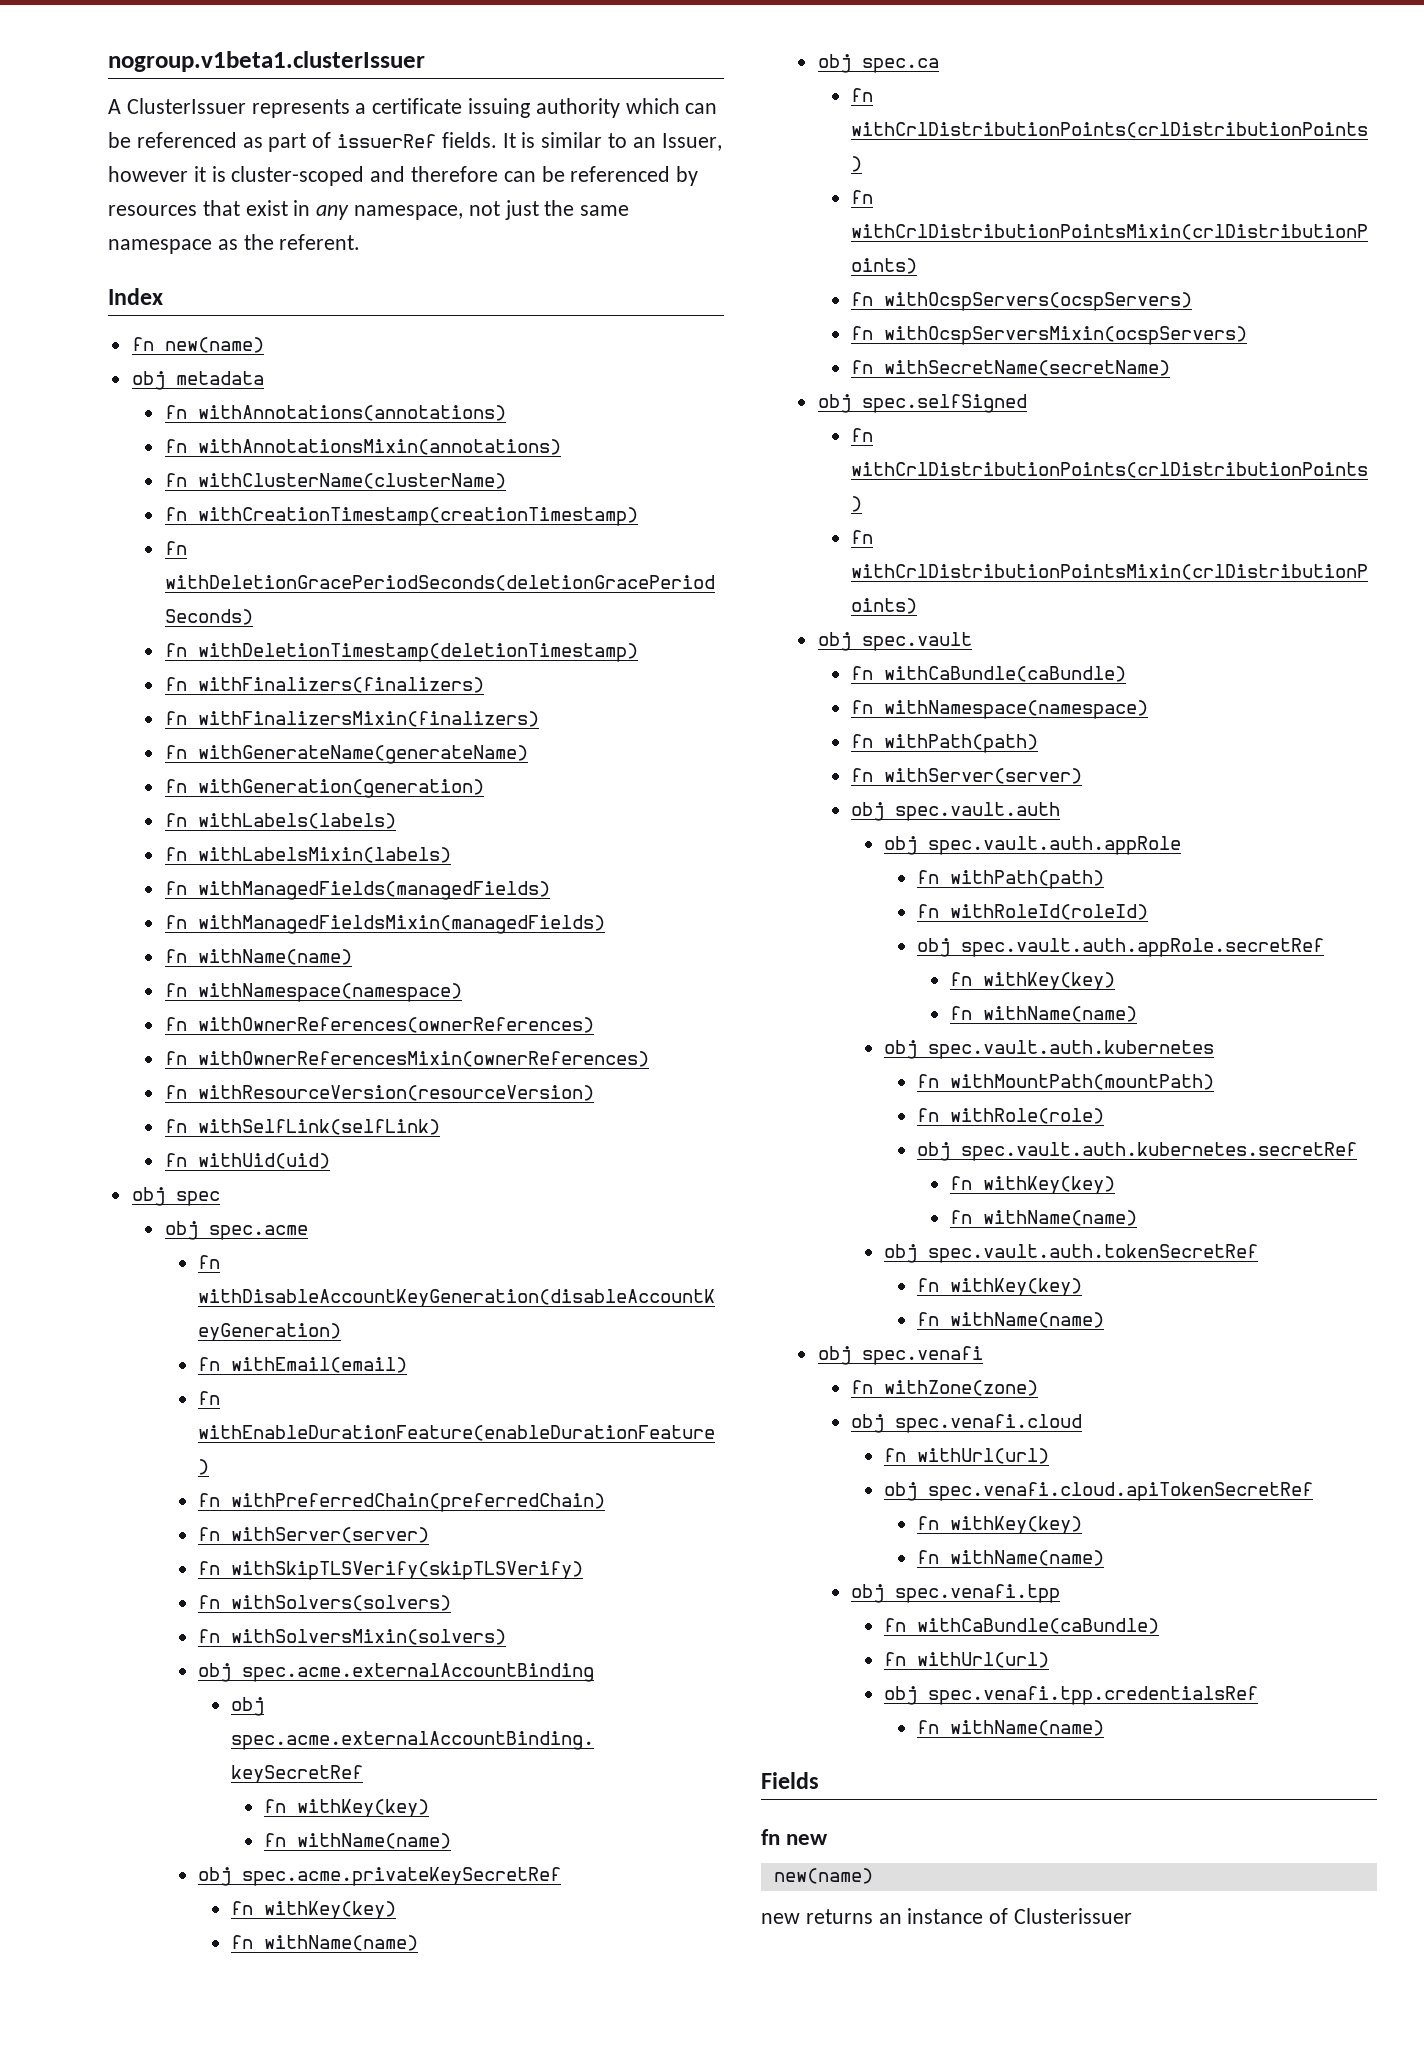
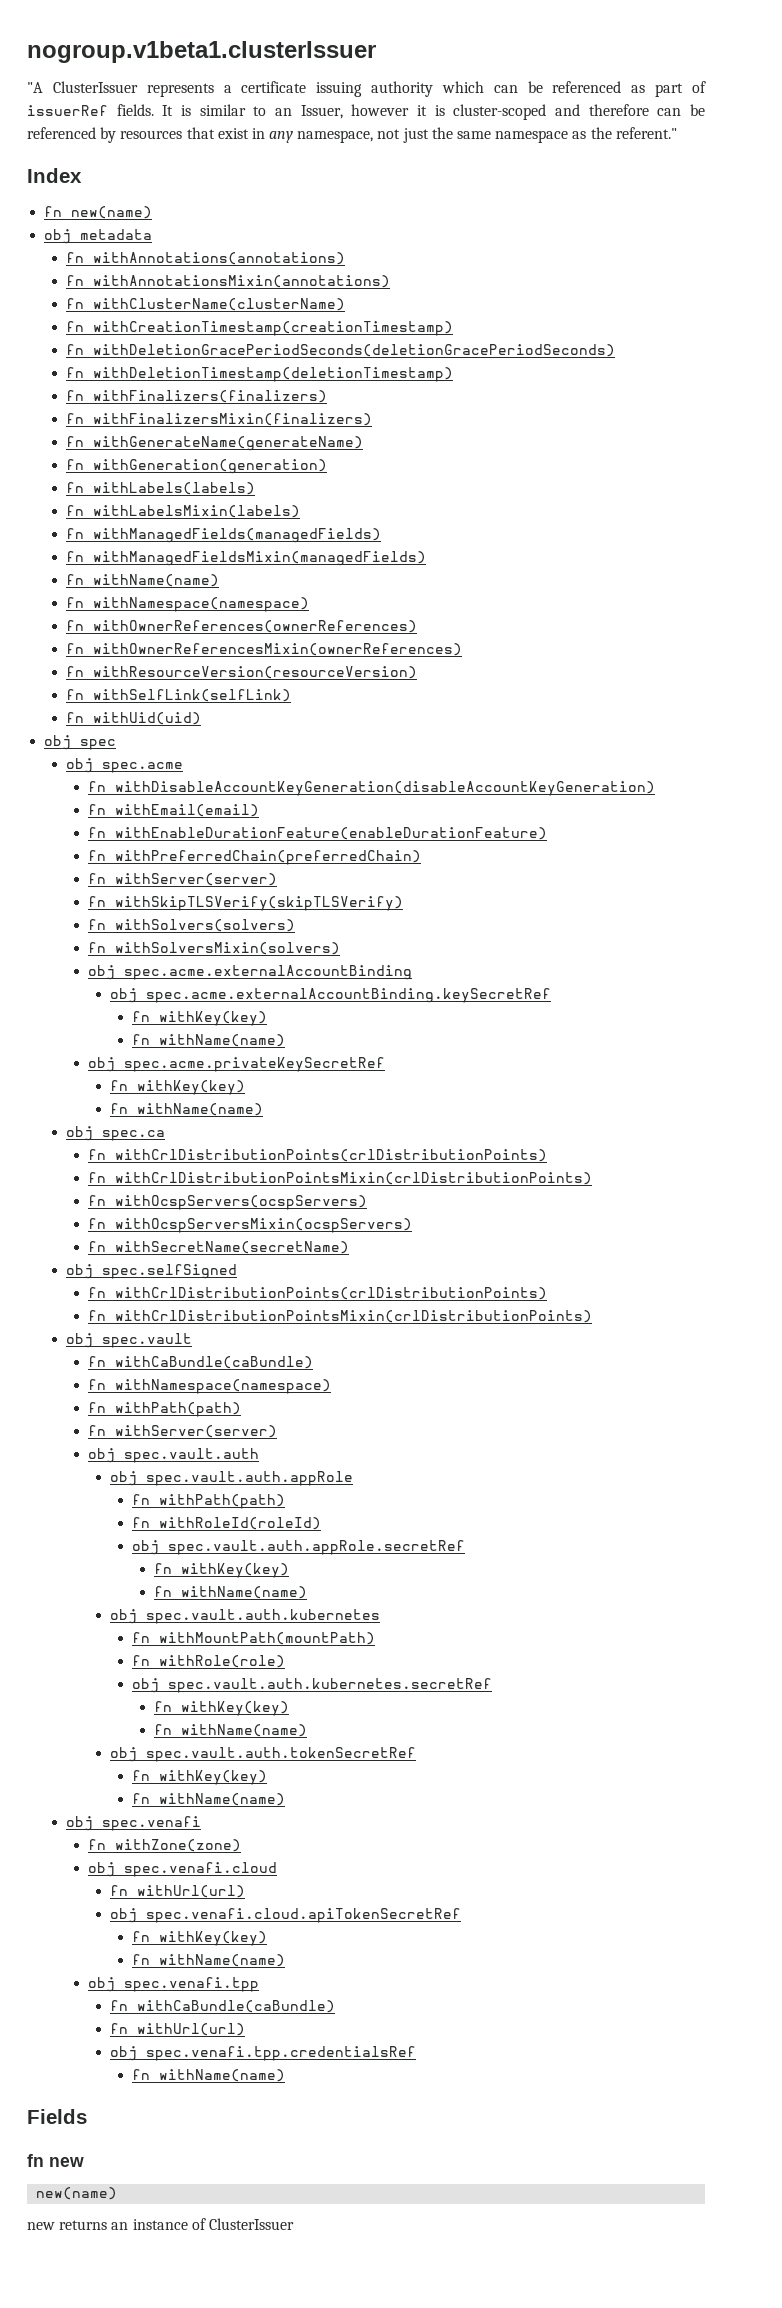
- A ClusterIssuer represents a certificate issuing authority which can be referenced as part of issuerRef fields.
+ "A ClusterIssuer represents a certificate issuing authority which can be referenced as part of issuerRef fields.
- It is similar to an Issuer, however it is cluster-scoped and therefore can be referenced by resources that exist in any namespace, not just the same namespace as the referent.
+ It is similar to an Issuer, however it is cluster-scoped and therefore can be referenced by resources that exist in any namespace, not just the same namespace as the referent."
- new returns an instance of Clusterissuer
+ new returns an instance of ClusterIssuer

